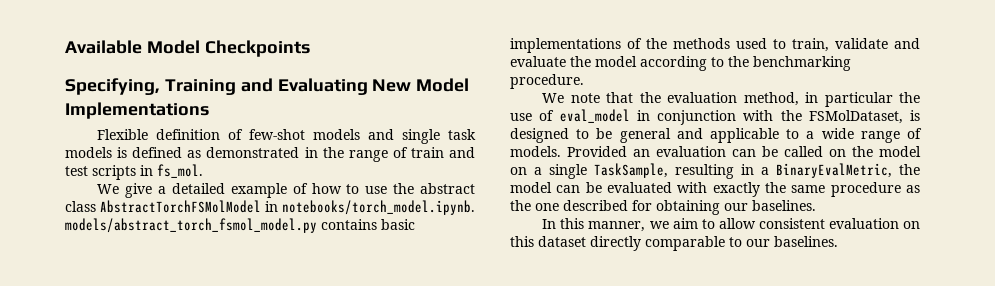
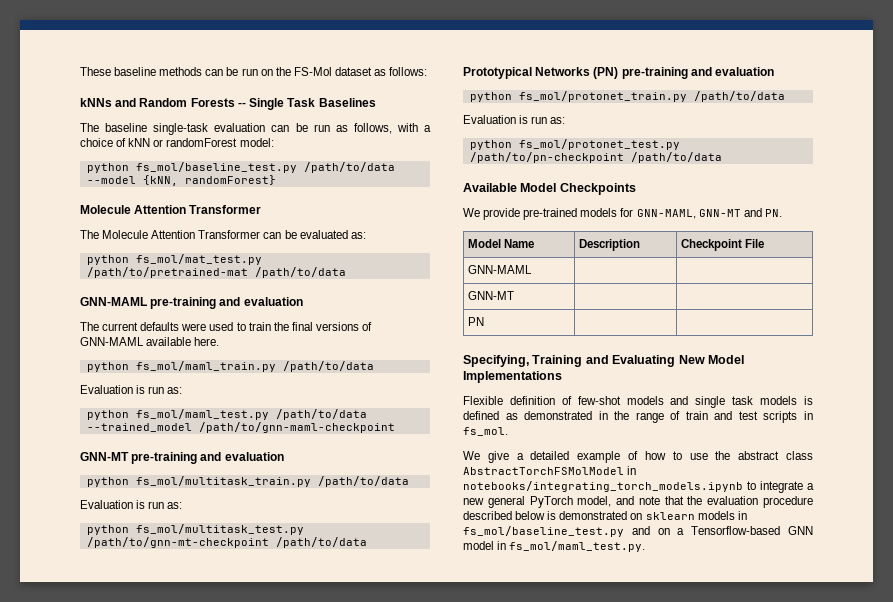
+ These baseline methods can be run on the FS-Mol dataset as follows:
+ kNNs and Random Forests -- Single Task Baselines
+ The baseline single-task evaluation can be run as follows, with a choice of kNN or randomForest model:
+ python fs_mol/baseline_test.py /path/to/data --model {kNN, randomForest}
+ Molecule Attention Transformer
+ The Molecule Attention Transformer can be evaluated as:
+ python fs_mol/mat_test.py /path/to/pretrained-mat /path/to/data
+ GNN-MAML pre-training and evaluation
+ The current defaults were used to train the final versions of GNN-MAML available here.
+ python fs_mol/maml_train.py /path/to/data
+ Evaluation is run as:
+ python fs_mol/maml_test.py /path/to/data --trained_model /path/to/gnn-maml-checkpoint
+ GNN-MT pre-training and evaluation
+ python fs_mol/multitask_train.py /path/to/data
+ Evaluation is run as:
+ python fs_mol/multitask_test.py /path/to/gnn-mt-checkpoint /path/to/data
+ Prototypical Networks (PN) pre-training and evaluation
+ python fs_mol/protonet_train.py /path/to/data
+ Evaluation is run as:
+ python fs_mol/protonet_test.py /path/to/pn-checkpoint /path/to/data
  Available Model Checkpoints
+ We provide pre-trained models for GNN-MAML, GNN-MT and PN.
+ Model Name | Description | Checkpoint File
+ GNN-MAML | |
+ GNN-MT | |
+ PN | |
- We give a detailed example of how to use the abstract class AbstractTorchFSMolModel in notebooks/torch_model.ipynb. models/abstract_torch_fsmol_model.py contains basic implementations of the methods used to train, validate and evaluate the model according to the benchmarking procedure.
- We note that the evaluation method, in particular the use of eval_model in conjunction with the FSMolDataset, is designed to be general and applicable to a wide range of models. Provided an evaluation can be called on the model on a single TaskSample, resulting in a BinaryEvalMetric, the model can be evaluated with exactly the same procedure as the one described for obtaining our baselines.
- In this manner, we aim to allow consistent evaluation on this dataset directly comparable to our baselines.
+ We give a detailed example of how to use the abstract class AbstractTorchFSMolModel in notebooks/integrating_torch_models.ipynb to integrate a new general PyTorch model, and note that the evaluation procedure described below is demonstrated on sklearn models in fs_mol/baseline_test.py and on a Tensorflow-based GNN model in fs_mol/maml_test.py.

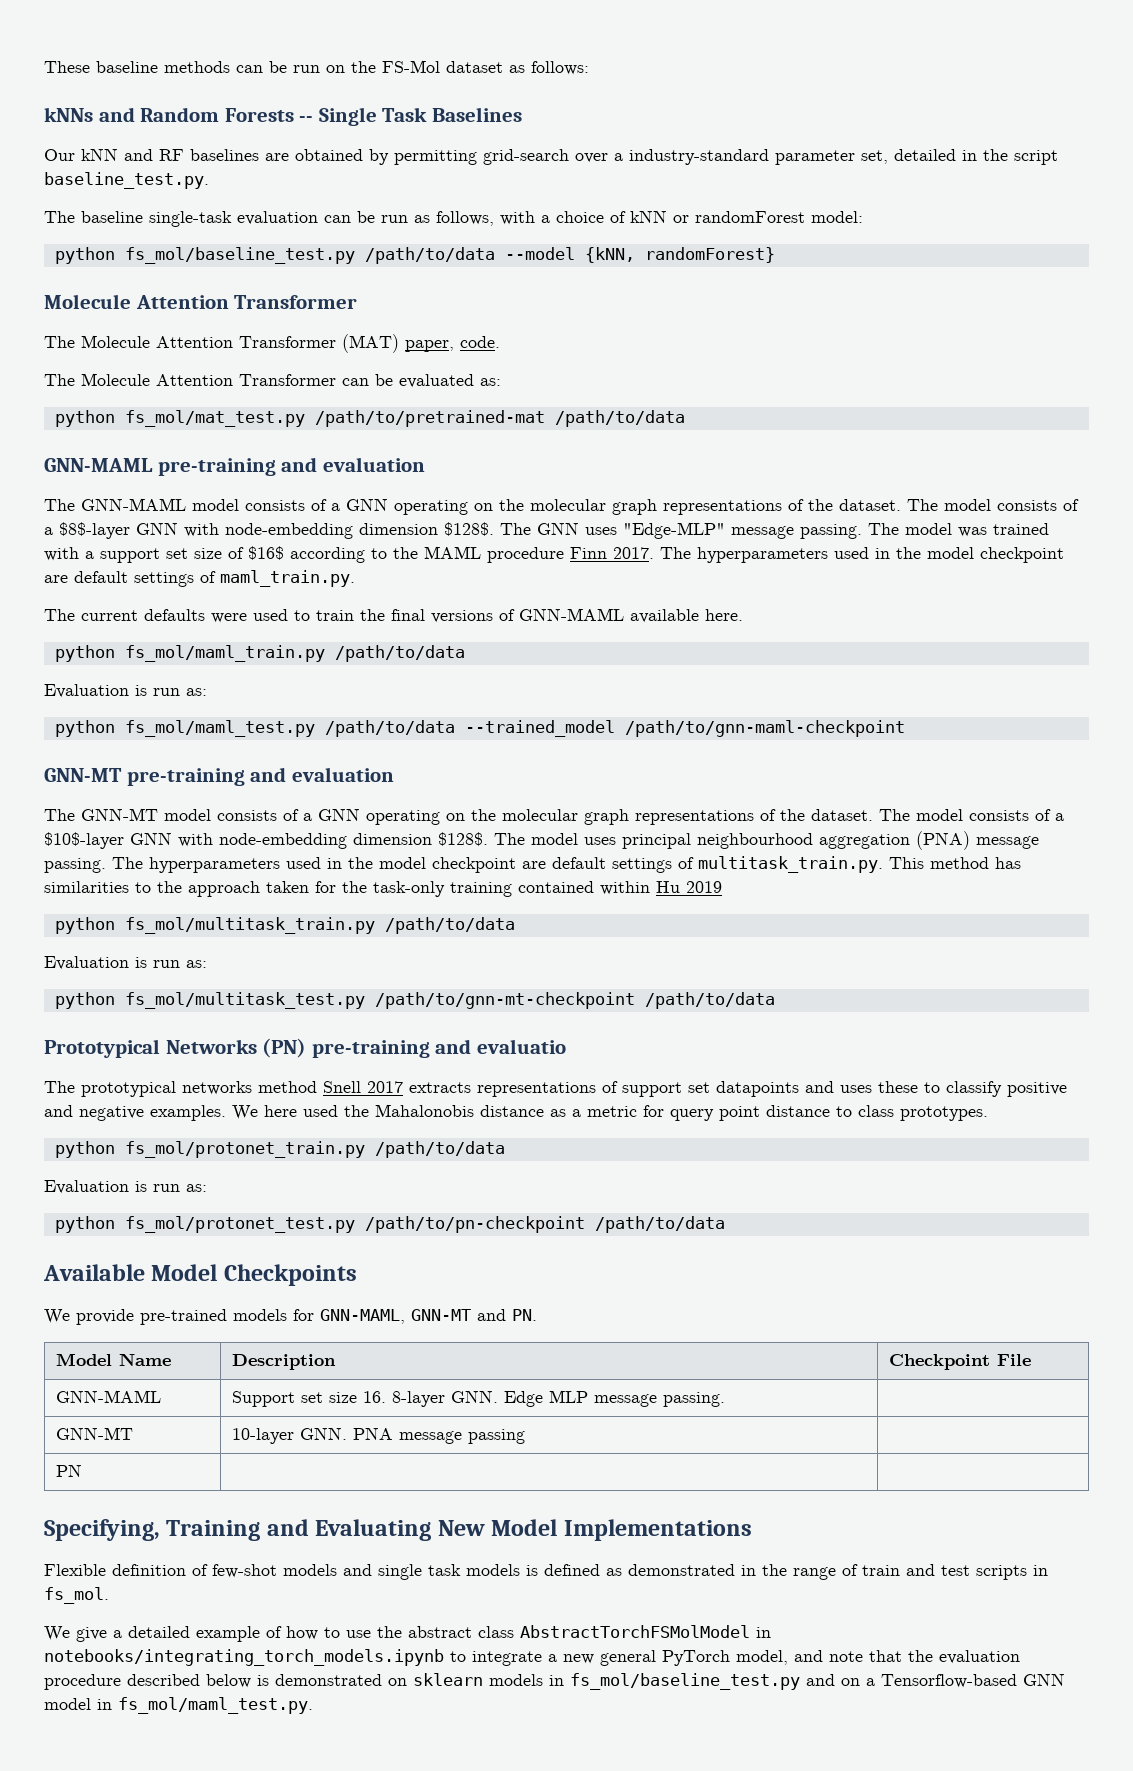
+ Our kNN and RF baselines are obtained by permitting grid-search over a industry-standard parameter set, detailed in the script baseline_test.py.
+ The Molecule Attention Transformer (MAT) paper, code.
+ The GNN-MAML model consists of a GNN operating on the molecular graph representations of the dataset. The model consists of a $8$-layer GNN with node-embedding dimension $128$. The GNN uses "Edge-MLP" message passing. The model was trained with a support set size of $16$ according to the MAML procedure Finn 2017. The hyperparameters used in the model checkpoint are default settings of maml_train.py.
+ The GNN-MT model consists of a GNN operating on the molecular graph representations of the dataset. The model consists of a $10$-layer GNN with node-embedding dimension $128$. The model uses principal neighbourhood aggregation (PNA) message passing. The hyperparameters used in the model checkpoint are default settings of multitask_train.py. This method has similarities to the approach taken for the task-only training contained within Hu 2019
- Prototypical Networks (PN) pre-training and evaluation
+ Prototypical Networks (PN) pre-training and evaluatio
+ The prototypical networks method Snell 2017 extracts representations of support set datapoints and uses these to classify positive and negative examples. We here used the Mahalonobis distance as a metric for query point distance to class prototypes.
- GNN-MAML | |
- GNN-MT | |
+ GNN-MAML | Support set size 16. 8-layer GNN. Edge MLP message passing. |
+ GNN-MT | 10-layer GNN. PNA message passing |

